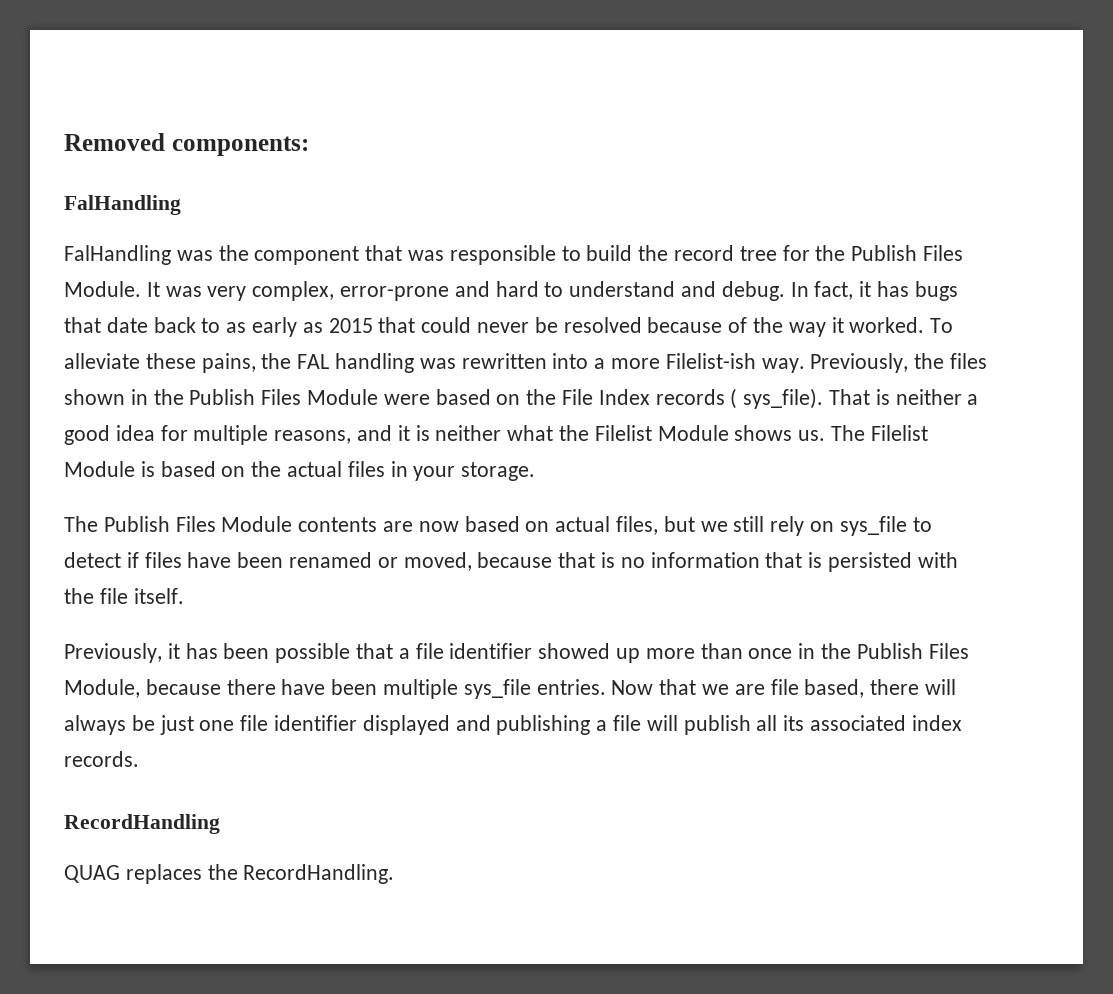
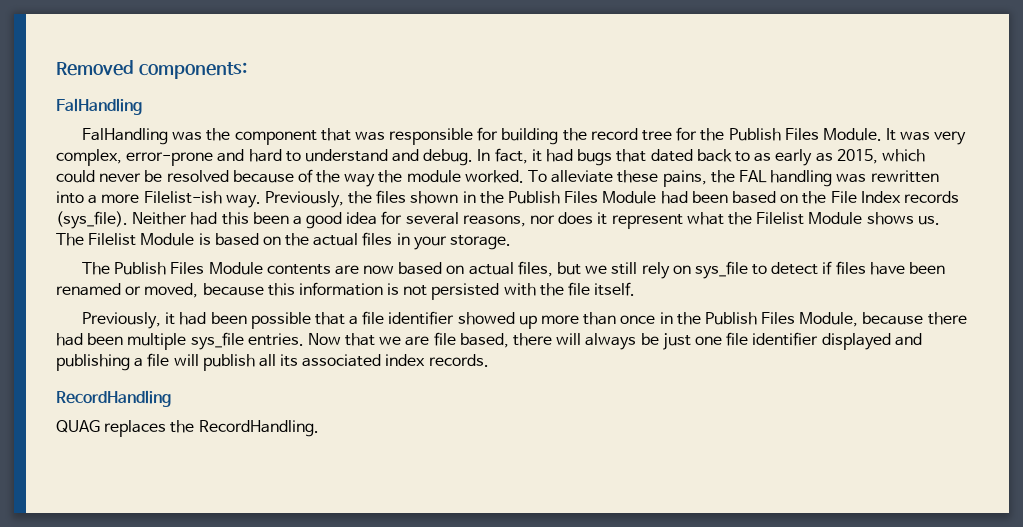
- FalHandling was the component that was responsible to build the record tree for the Publish Files Module.
+ FalHandling was the component that was responsible for building the record tree for the Publish Files Module.
- In fact, it has bugs that date back to as early as 2015 that could never be resolved because of the way it worked.
+ In fact, it had bugs that dated back to as early as 2015, which could never be resolved because of the way the module worked.
- Previously, the files shown in the Publish Files Module were based on the File Index records ( sys_file). That is neither a good idea for multiple reasons, and it is neither what the Filelist Module shows us.
+ Previously, the files shown in the Publish Files Module had been based on the File Index records (sys_file). Neither had this been a good idea for several reasons, nor does it represent what the Filelist Module shows us.
- The Publish Files Module contents are now based on actual files, but we still rely on sys_file to detect if files have been renamed or moved, because that is no information that is persisted with the file itself.
+ The Publish Files Module contents are now based on actual files, but we still rely on sys_file to detect if files have been renamed or moved, because this information is not persisted with the file itself.
- Previously, it has been possible that a file identifier showed up more than once in the Publish Files Module, because there have been multiple sys_file entries.
+ Previously, it had been possible that a file identifier showed up more than once in the Publish Files Module, because there had been multiple sys_file entries.

